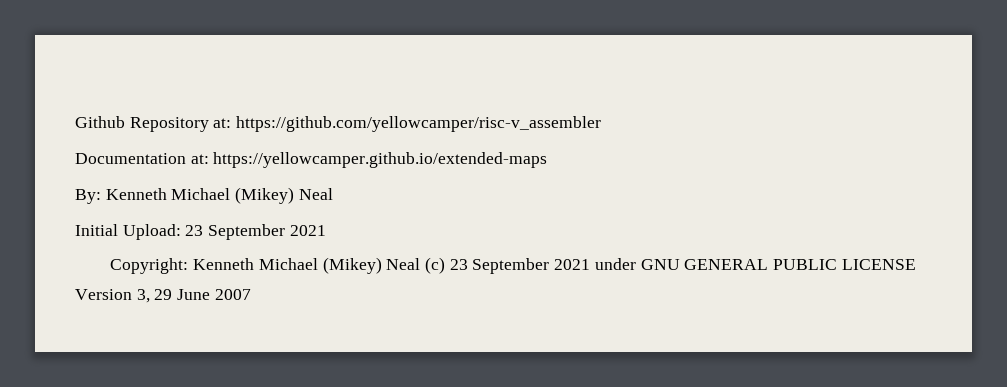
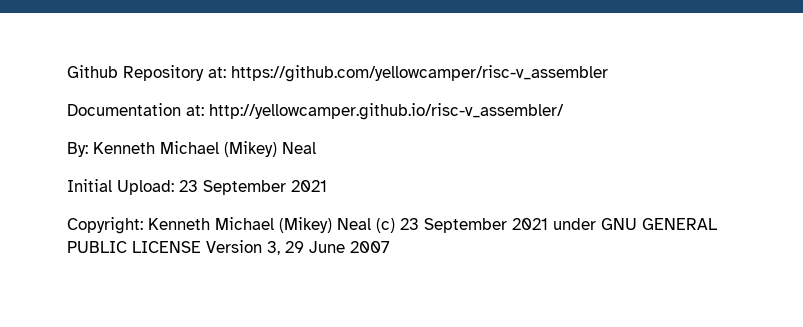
- Documentation at: https://yellowcamper.github.io/extended-maps
+ Documentation at: http://yellowcamper.github.io/risc-v_assembler/

